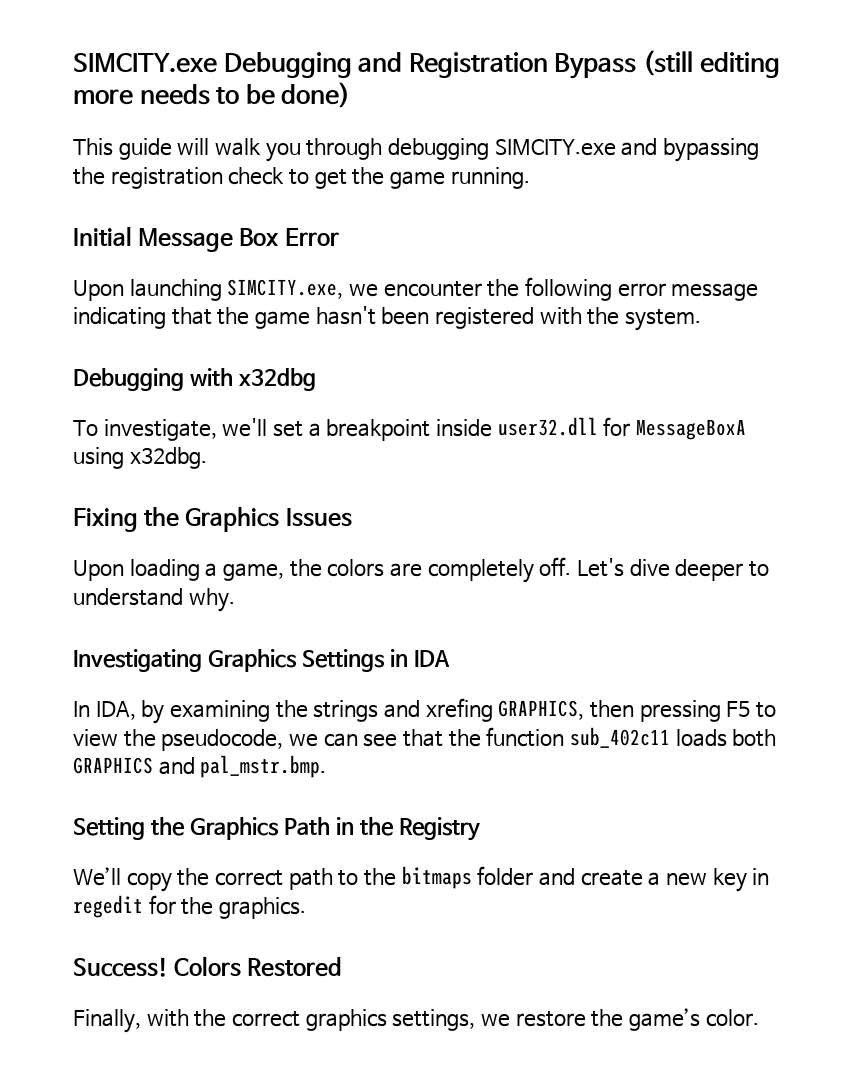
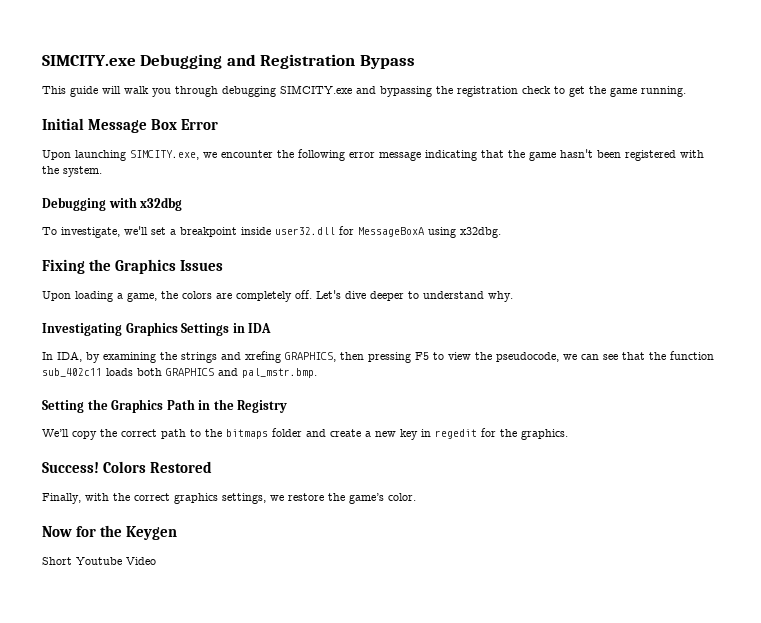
- SIMCITY.exe Debugging and Registration Bypass (still editing more needs to be done)
+ SIMCITY.exe Debugging and Registration Bypass
+ Now for the Keygen
+ Short Youtube Video

